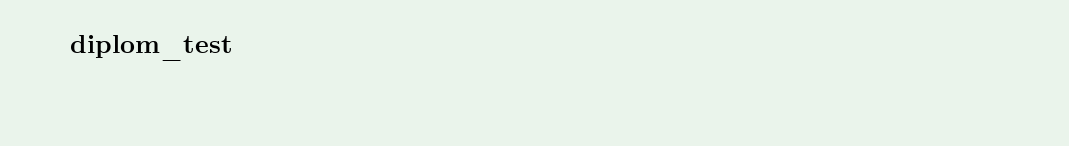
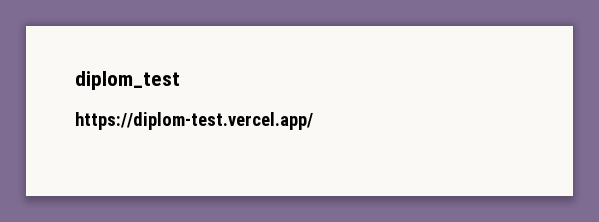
+ https://diplom-test.vercel.app/

